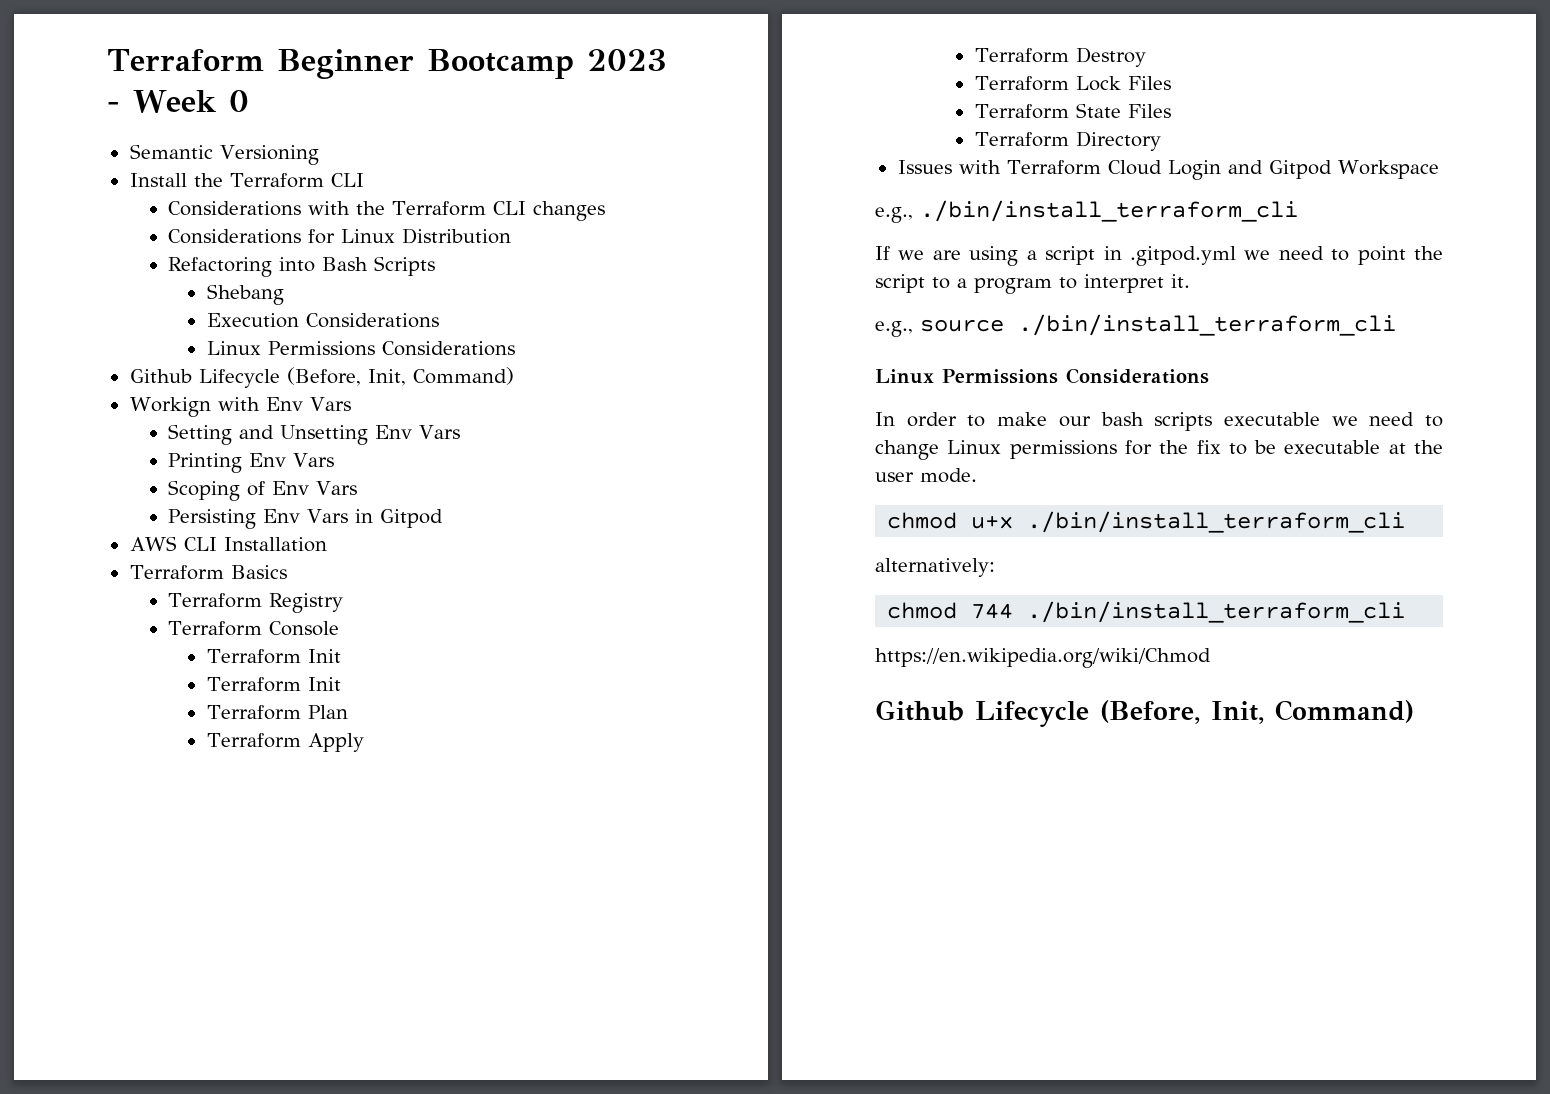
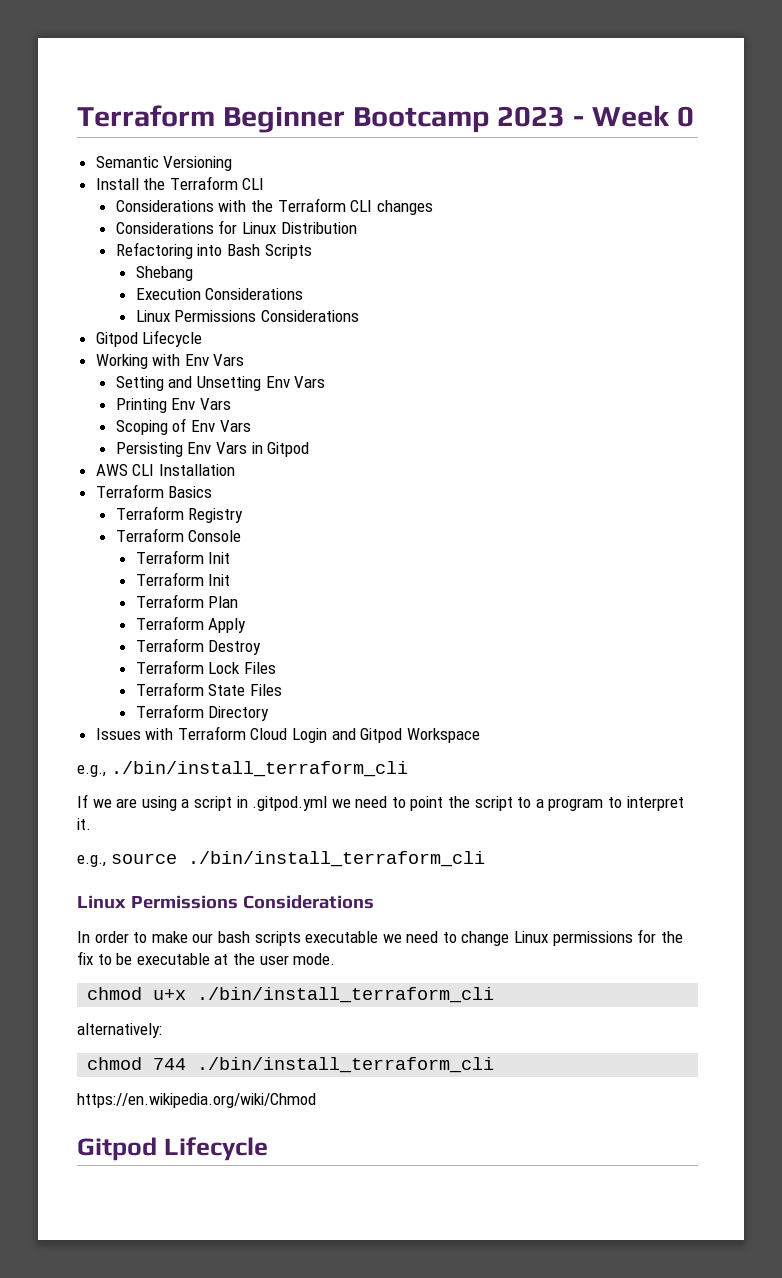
  Execution Considerations
  Linux Permissions Considerations
- Github Lifecycle (Before, Init, Command)
- Workign with Env Vars
+ Gitpod Lifecycle
+ Working with Env Vars
  https://en.wikipedia.org/wiki/Chmod
- Github Lifecycle (Before, Init, Command)
+ Gitpod Lifecycle

